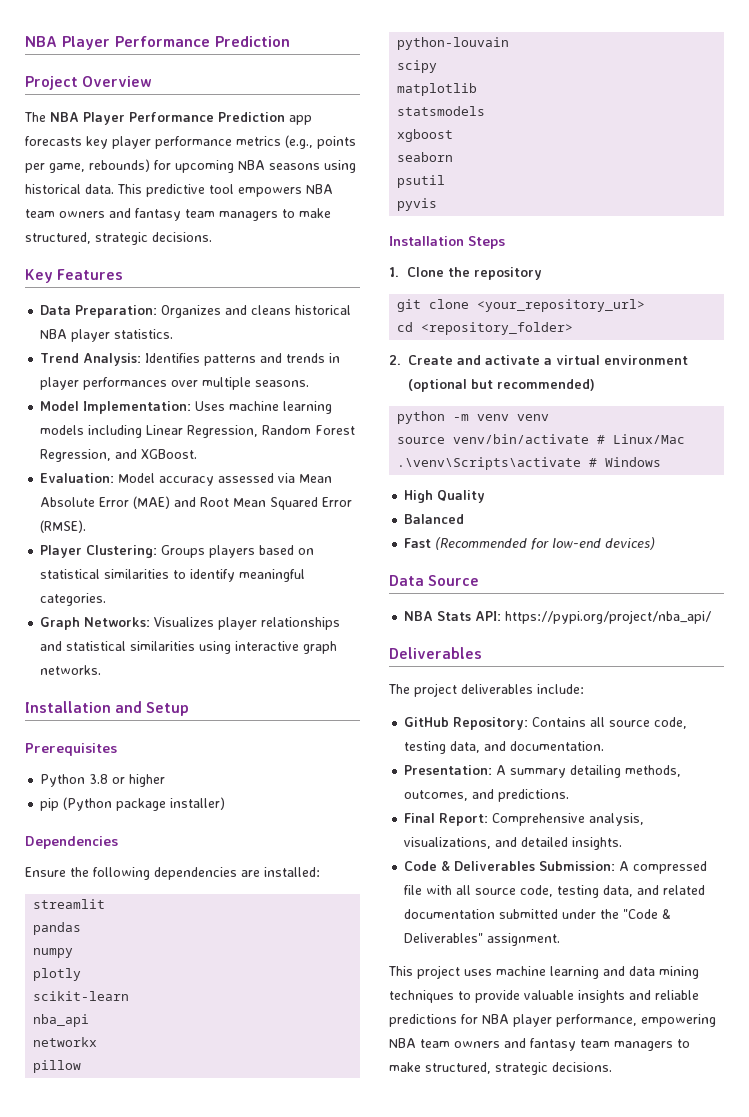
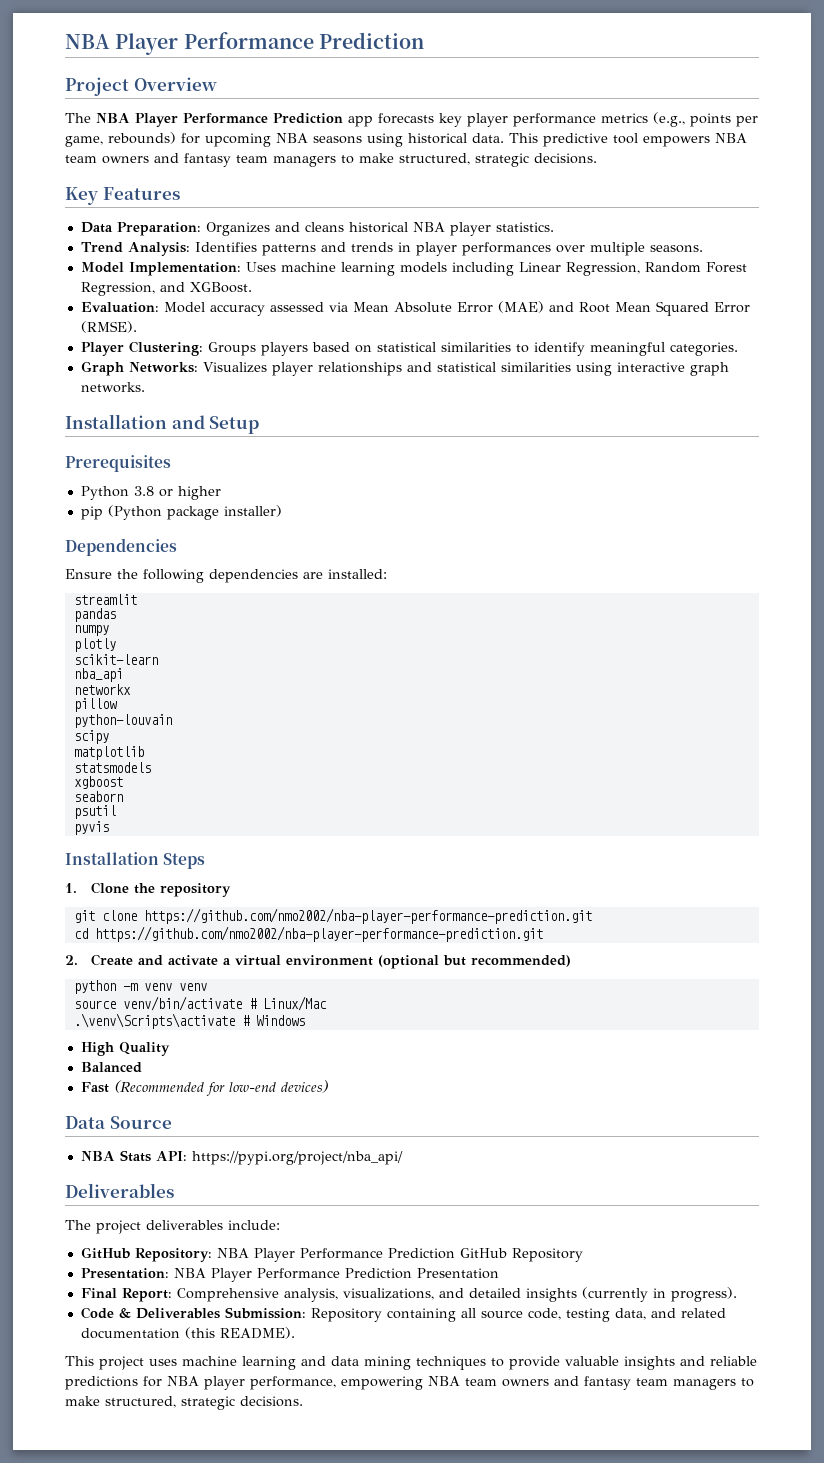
- git clone <your_repository_url>
+ git clone https://github.com/nmo2002/nba-player-performance-prediction.git
- cd <repository_folder>
+ cd https://github.com/nmo2002/nba-player-performance-prediction.git
- GitHub Repository: Contains all source code, testing data, and documentation.
- Presentation: A summary detailing methods, outcomes, and predictions.
+ GitHub Repository: NBA Player Performance Prediction GitHub Repository
+ Presentation: NBA Player Performance Prediction Presentation
- Final Report: Comprehensive analysis, visualizations, and detailed insights.
+ Final Report: Comprehensive analysis, visualizations, and detailed insights (currently in progress).
- Code & Deliverables Submission: A compressed file with all source code, testing data, and related documentation submitted under the "Code & Deliverables" assignment.
+ Code & Deliverables Submission: Repository containing all source code, testing data, and related documentation (this README).

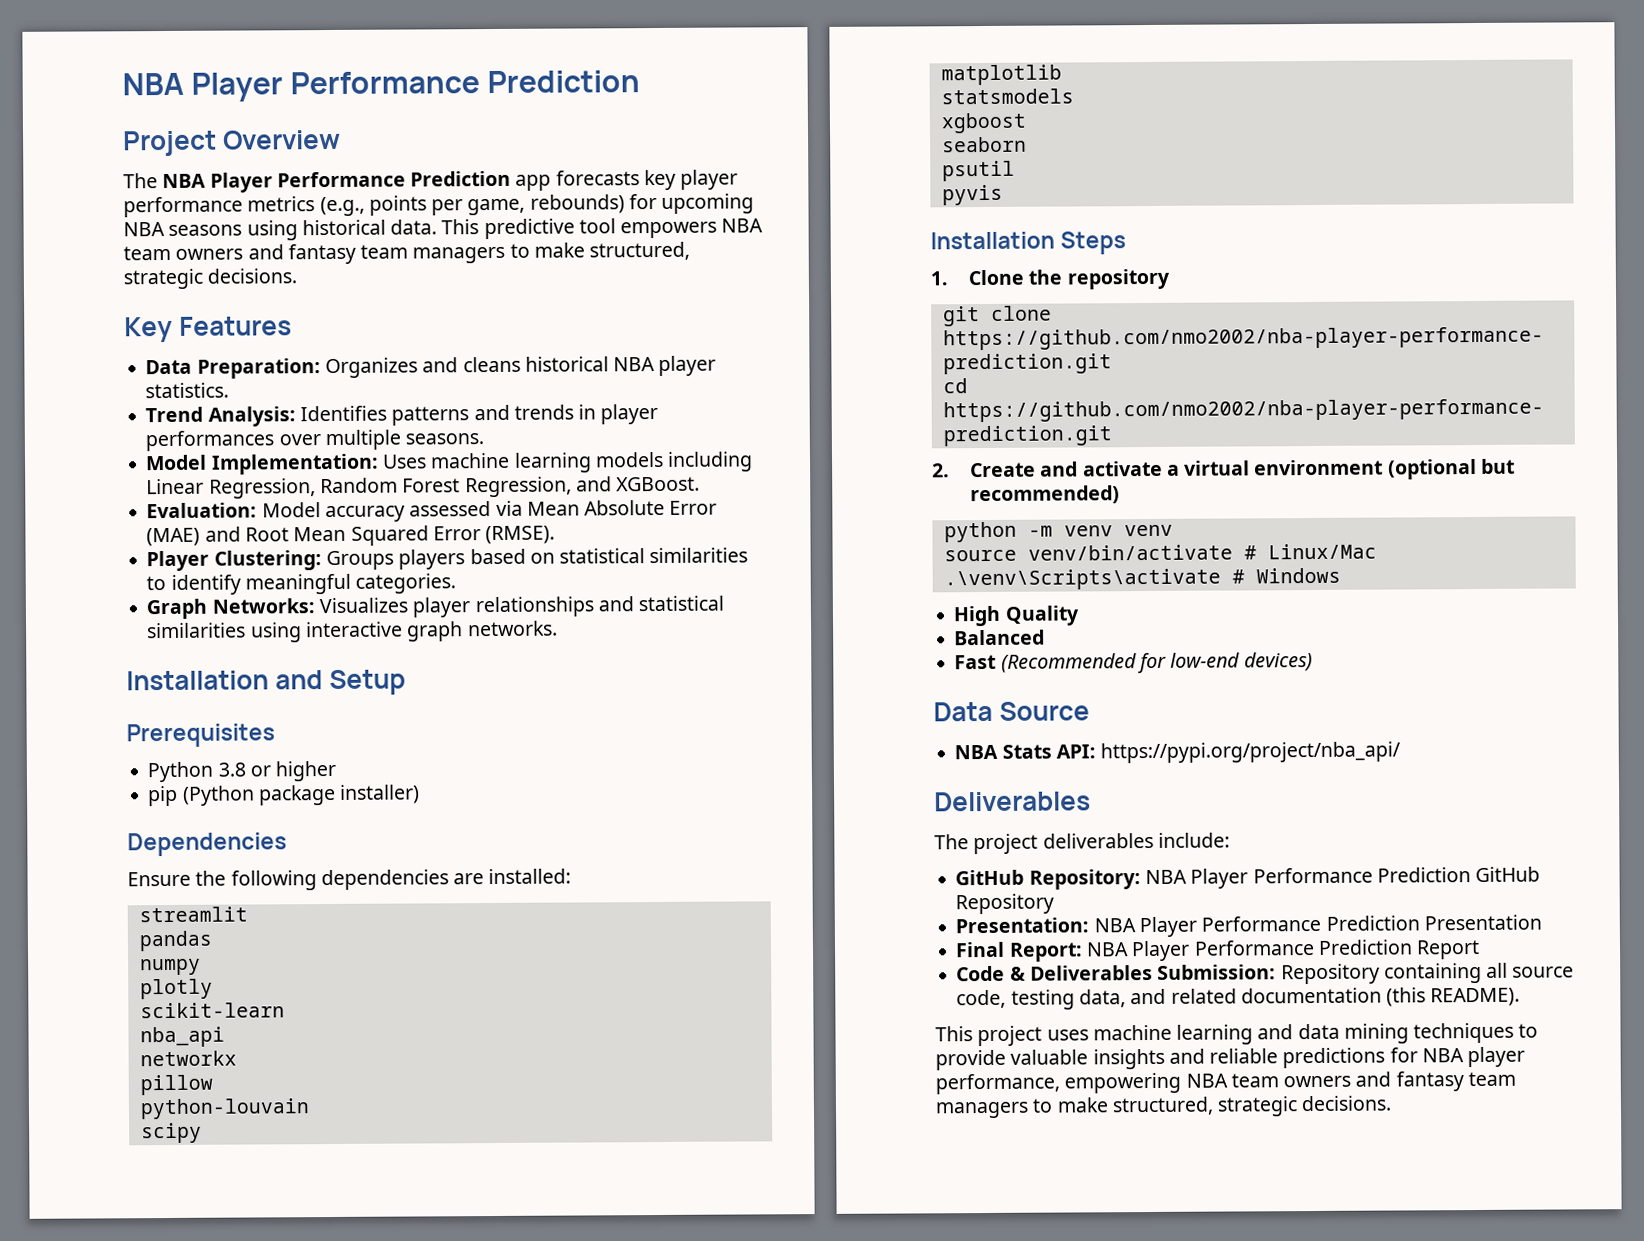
- Final Report: Comprehensive analysis, visualizations, and detailed insights (currently in progress).
+ Final Report: NBA Player Performance Prediction Report

